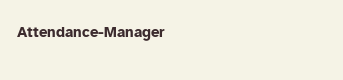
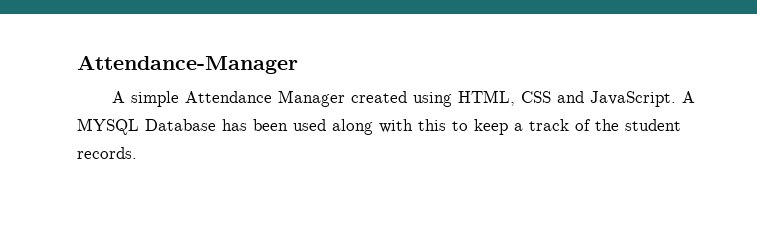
+ A simple Attendance Manager created using HTML, CSS and JavaScript. A MYSQL Database has been used along with this to keep a track of the student records.

